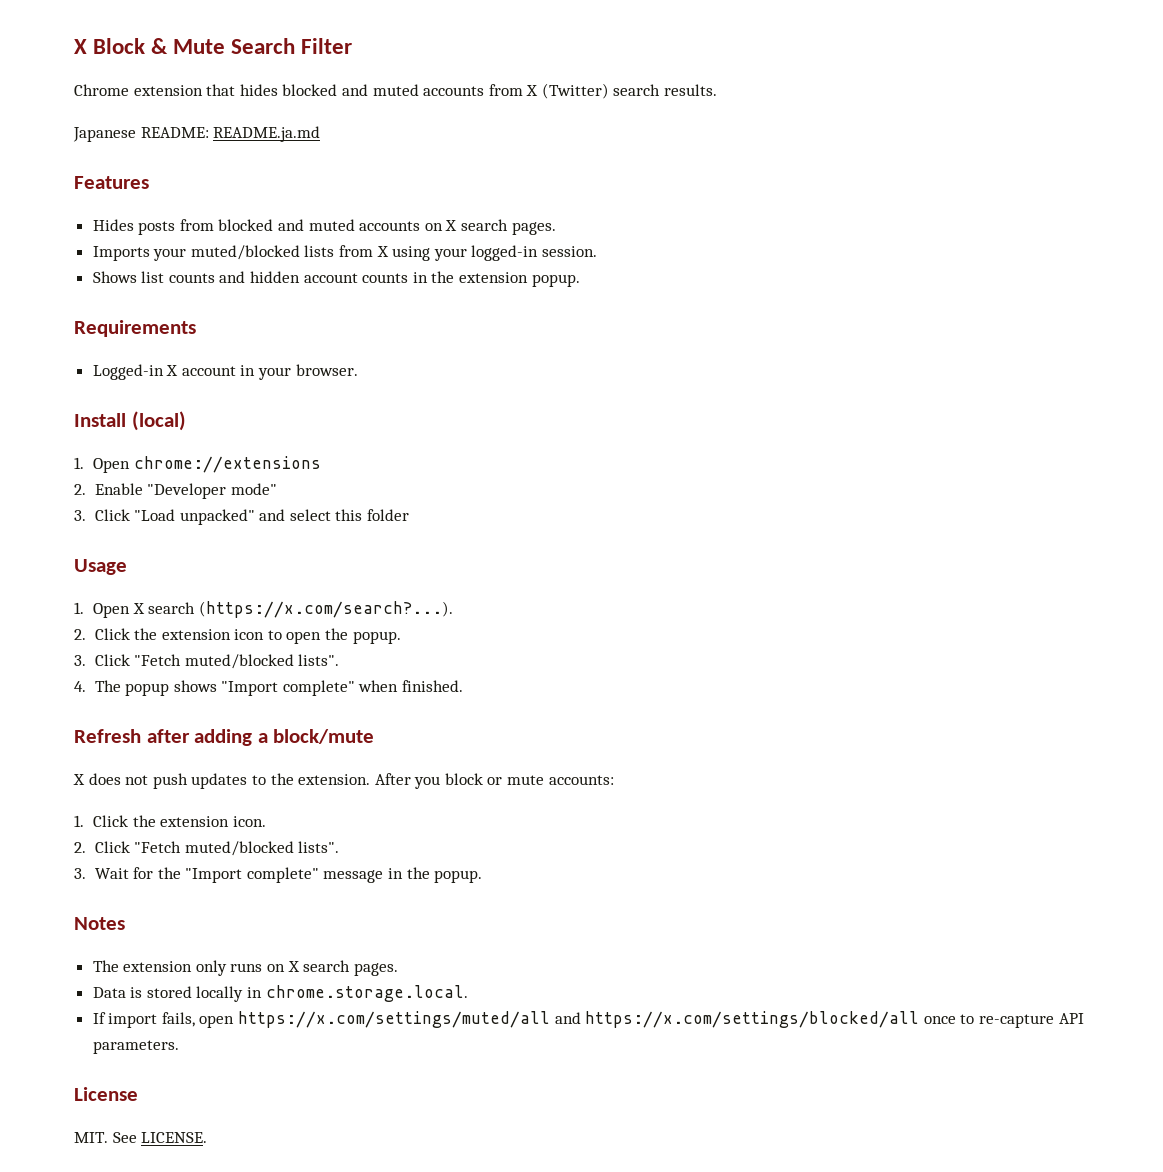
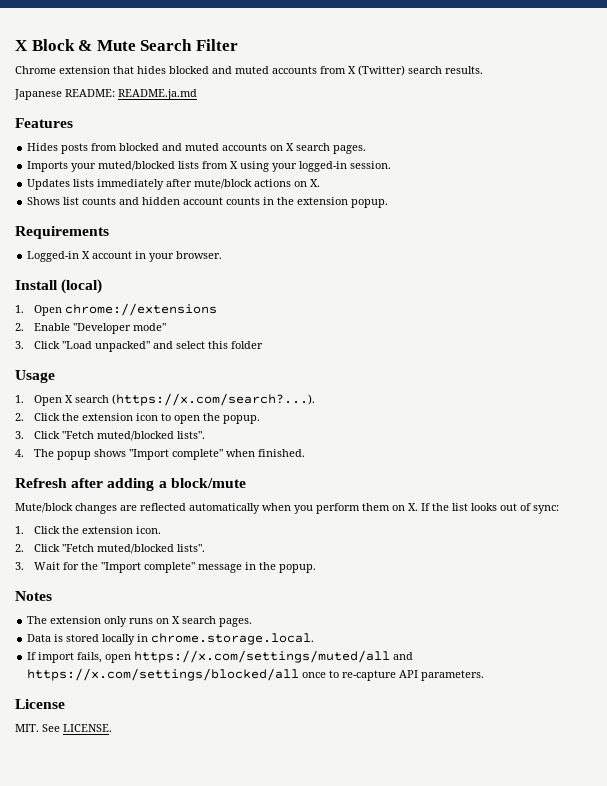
+ Updates lists immediately after mute/block actions on X.
- X does not push updates to the extension. After you block or mute accounts:
+ Mute/block changes are reflected automatically when you perform them on X. If the list looks out of sync:

